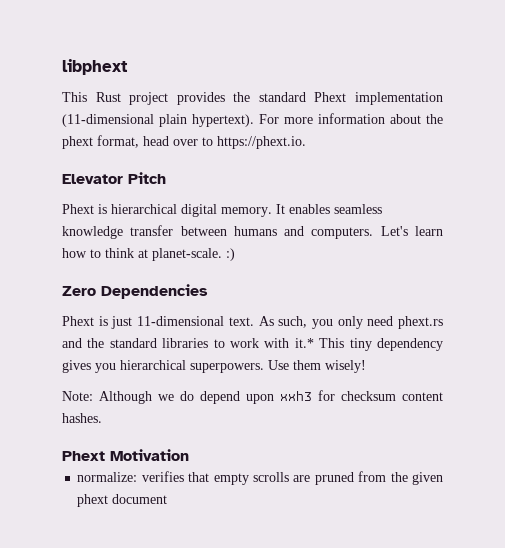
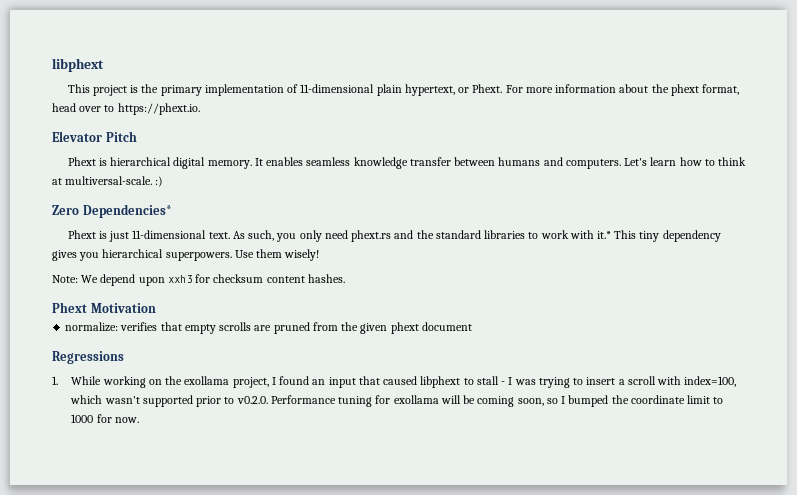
- This Rust project provides the standard Phext implementation (11-dimensional plain hypertext).
+ This project is the primary implementation of 11-dimensional plain hypertext, or Phext.
- Let's learn how to think at planet-scale. :)
+ Let's learn how to think at multiversal-scale. :)
- Zero Dependencies
+ Zero Dependencies*
- Note: Although we do depend upon xxh3 for checksum content hashes.
+ Note: We depend upon xxh3 for checksum content hashes.
+ Regressions
+ 1. While working on the exollama project, I found an input that caused libphext to stall - I was trying to insert a scroll with index=100, which wasn't supported prior to v0.2.0. Performance tuning for exollama will be coming soon, so I bumped the coordinate limit to 1000 for now.

